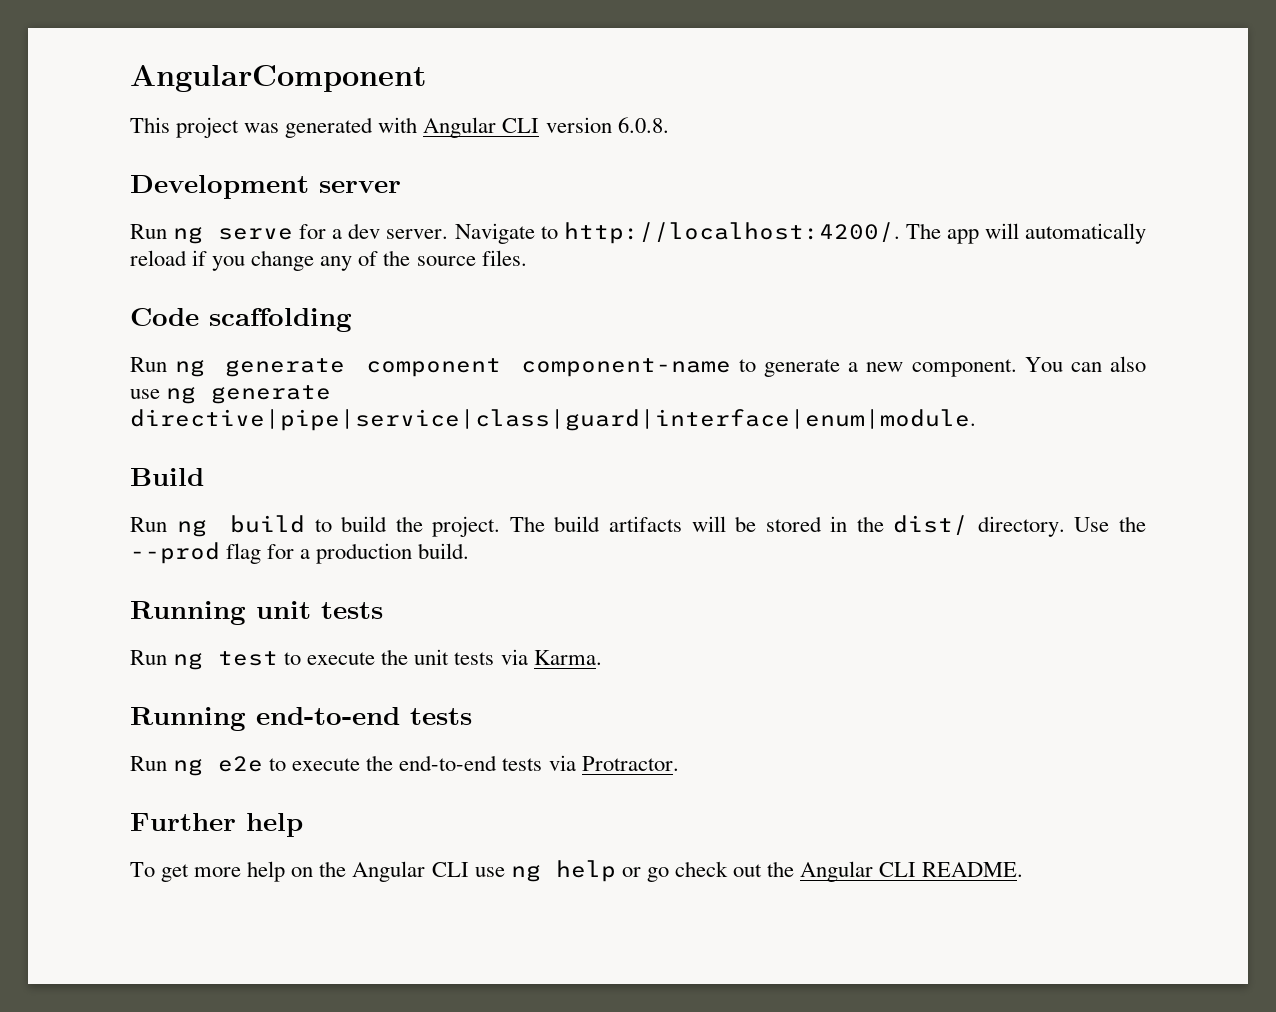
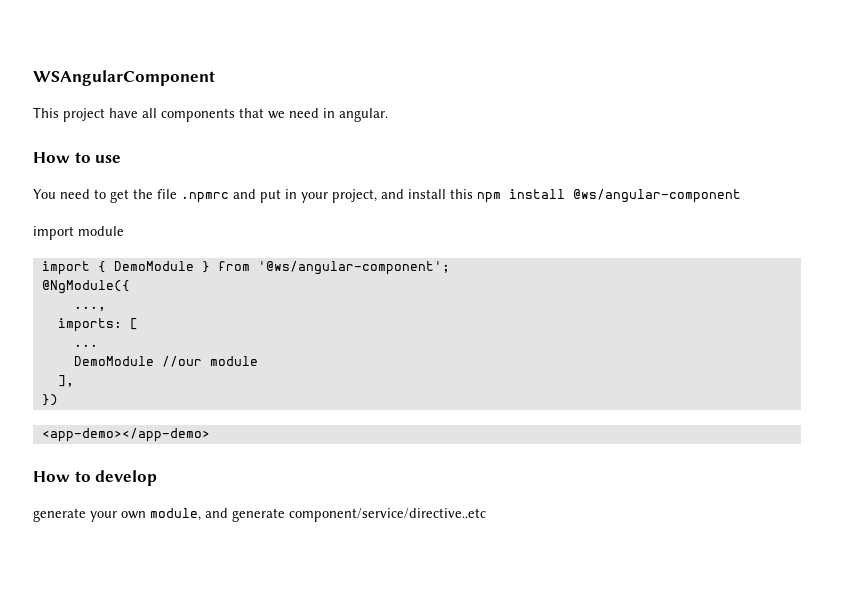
- AngularComponent
+ WSAngularComponent
- This project was generated with Angular CLI version 6.0.8.
- Development server
- Run ng serve for a dev server. Navigate to http://localhost:4200/. The app will automatically reload if you change any of the source files.
- Code scaffolding
- Run ng generate component component-name to generate a new component. You can also use ng generate directive|pipe|service|class|guard|interface|enum|module.
- Build
- Run ng build to build the project. The build artifacts will be stored in the dist/ directory. Use the --prod flag for a production build.
- Running unit tests
- Run ng test to execute the unit tests via Karma.
- Running end-to-end tests
- Run ng e2e to execute the end-to-end tests via Protractor.
- Further help
- To get more help on the Angular CLI use ng help or go check out the Angular CLI README.
+ This project have all components that we need in angular.
+ How to use
+ You need to get the file .npmrc and put in your project, and install this npm install @ws/angular-component
+ import module
+ import { DemoModule } from '@ws/angular-component';
+ @NgModule({
+ ...,
+ imports: [
+ ...
+ DemoModule //our module
+ ],
+ })
+ <app-demo></app-demo>
+ How to develop
+ generate your own module, and generate component/service/directive..etc

